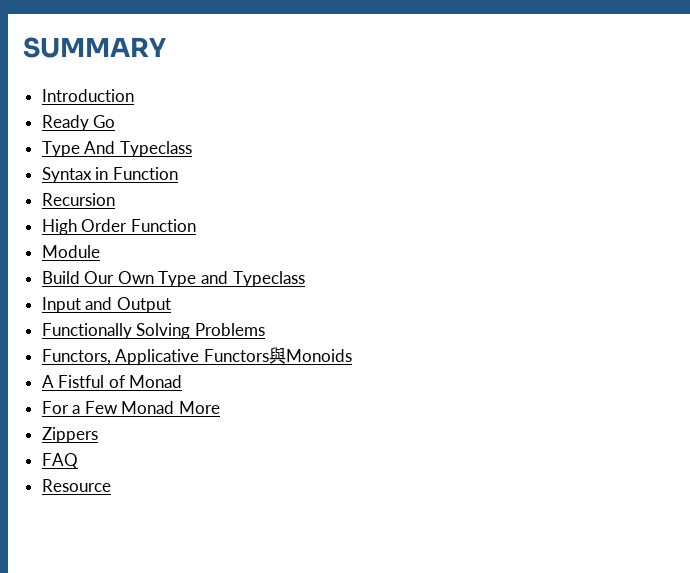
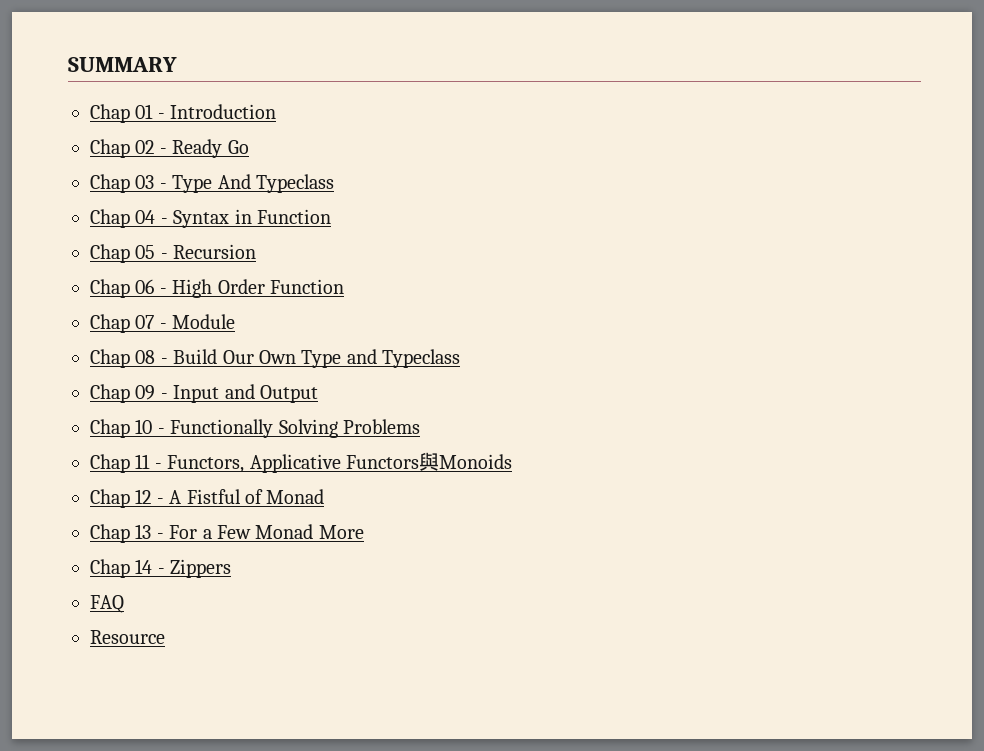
- Introduction
- Ready Go
+ Chap 01 - Introduction
+ Chap 02 - Ready Go
- Type And Typeclass
+ Chap 03 - Type And Typeclass
- Syntax in Function
+ Chap 04 - Syntax in Function
- Recursion
- High Order Function
- Module
- Build Our Own Type and Typeclass
+ Chap 05 - Recursion
+ Chap 06 - High Order Function
+ Chap 07 - Module
+ Chap 08 - Build Our Own Type and Typeclass
- Input and Output
+ Chap 09 - Input and Output
- Functionally Solving Problems
+ Chap 10 - Functionally Solving Problems
- Functors, Applicative Functors與Monoids
+ Chap 11 - Functors, Applicative Functors與Monoids
- A Fistful of Monad
+ Chap 12 - A Fistful of Monad
- For a Few Monad More
+ Chap 13 - For a Few Monad More
- Zippers
+ Chap 14 - Zippers

